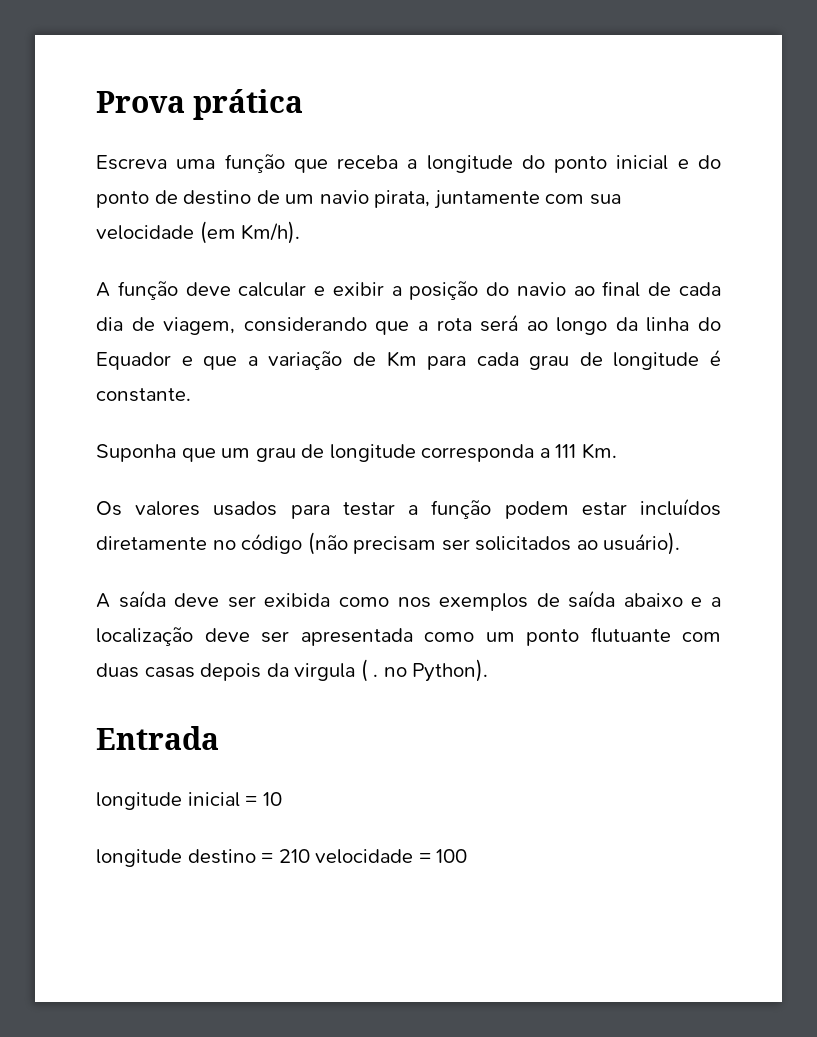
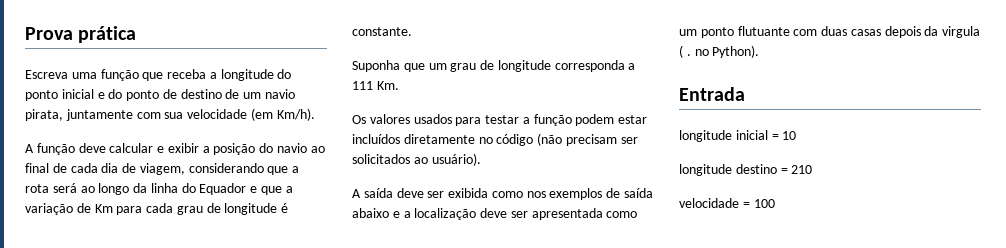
- longitude destino = 210 velocidade = 100
+ longitude destino = 210
+ velocidade = 100

